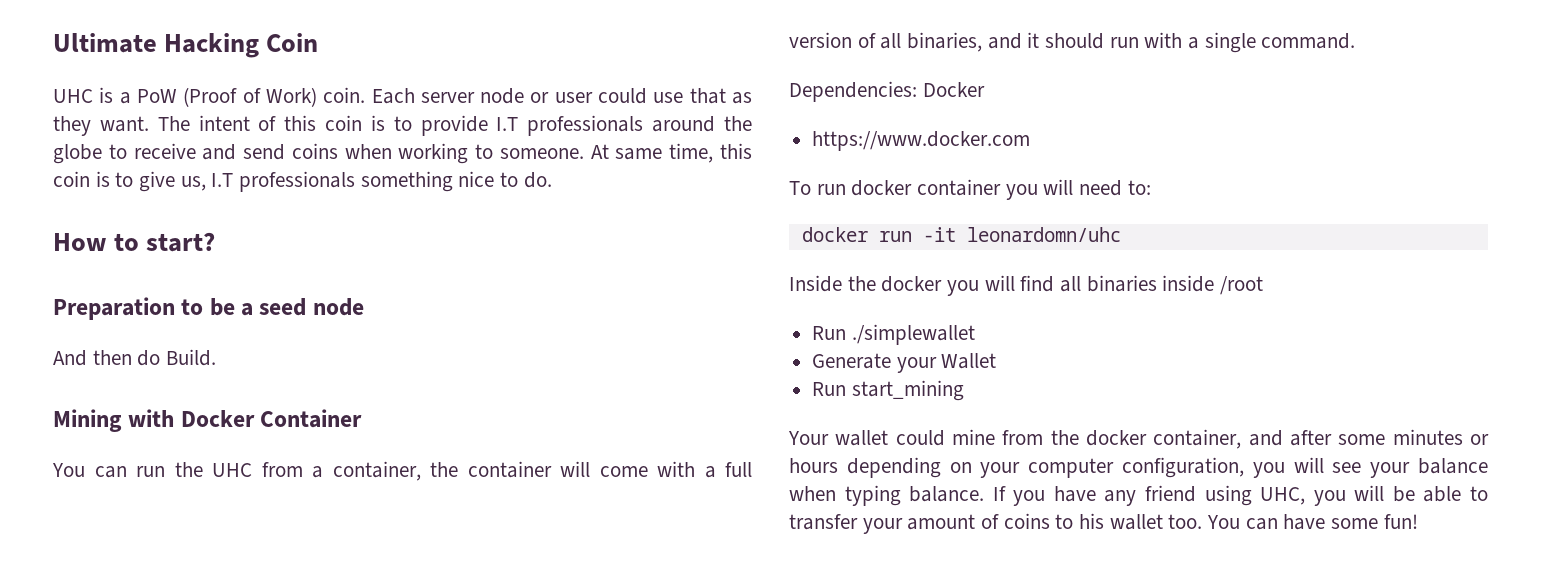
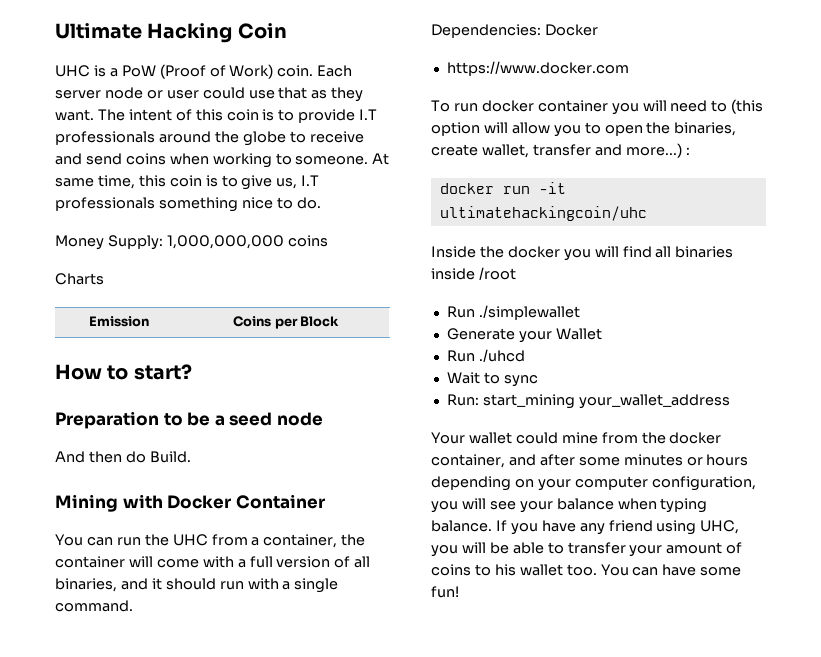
+ Money Supply: 1,000,000,000 coins
+ Charts
+ Emission | Coins per Block
- To run docker container you will need to:
+ To run docker container you will need to (this option will allow you to open the binaries, create wallet, transfer and more...) :
- docker run -it leonardomn/uhc
+ docker run -it ultimatehackingcoin/uhc
- Run start_mining
+ Run ./uhcd
+ Wait to sync
+ Run: start_mining your_wallet_address

